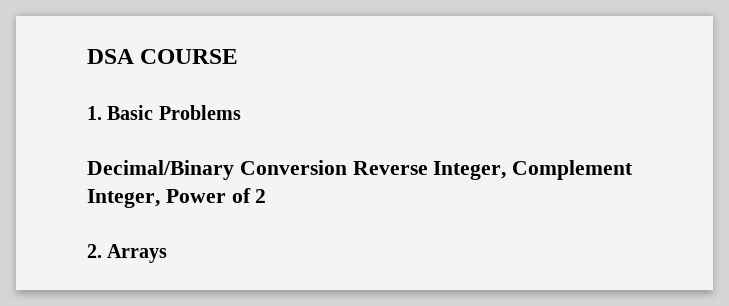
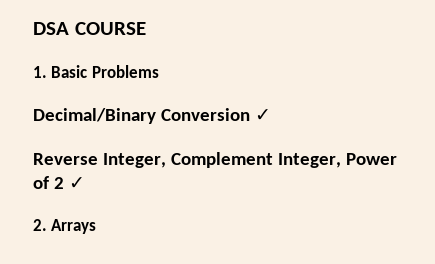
- Decimal/Binary Conversion Reverse Integer, Complement Integer, Power of 2
+ Decimal/Binary Conversion ✓
+ Reverse Integer, Complement Integer, Power of 2 ✓

